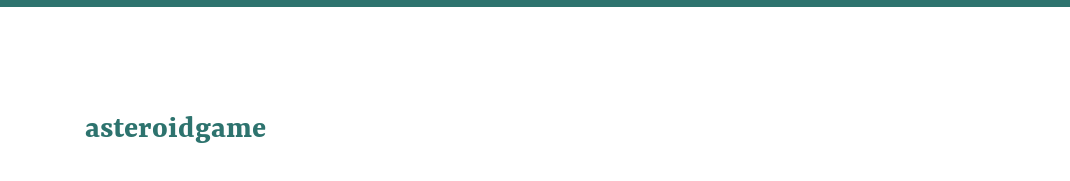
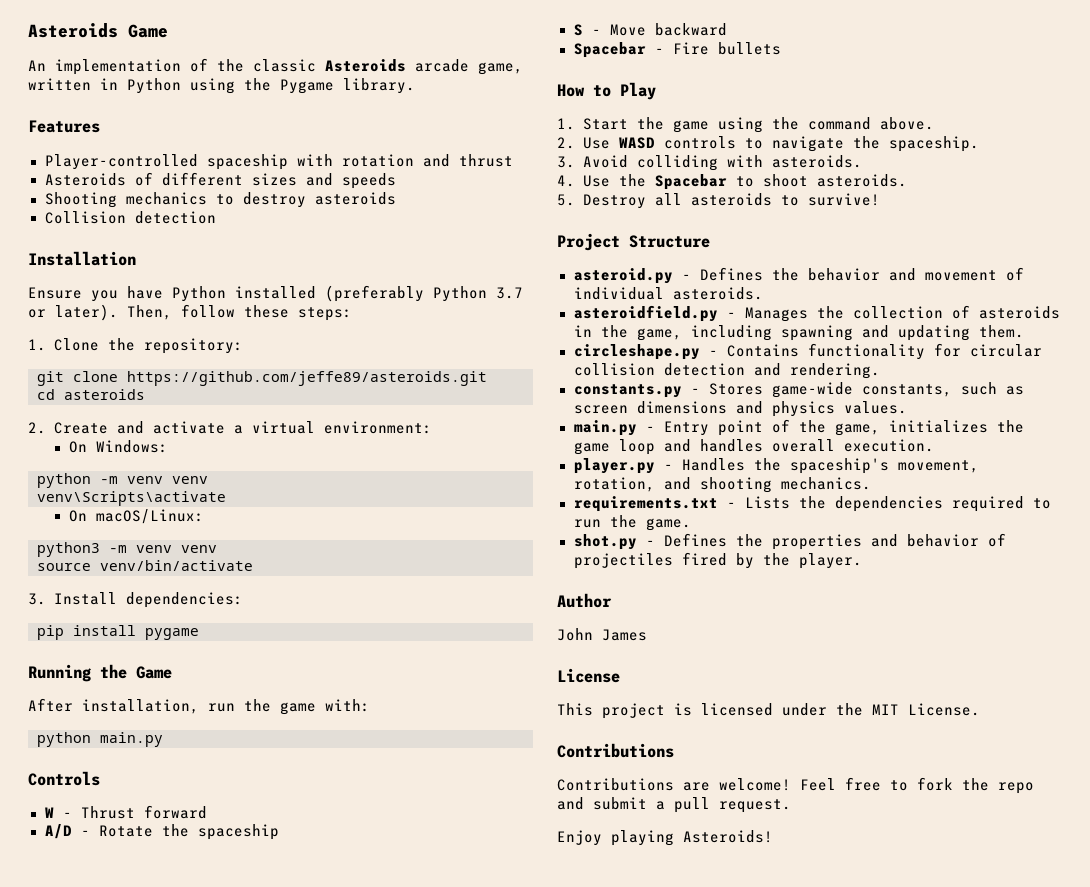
- asteroidgame
+ Asteroids Game
+ An implementation of the classic Asteroids arcade game, written in Python using the Pygame library.
+ Features
+ Player-controlled spaceship with rotation and thrust
+ Asteroids of different sizes and speeds
+ Shooting mechanics to destroy asteroids
+ Collision detection
+ Installation
+ Ensure you have Python installed (preferably Python 3.7 or later). Then, follow these steps:
+ 1. Clone the repository:
+ git clone https://github.com/jeffe89/asteroids.git
+ cd asteroids
+ 2. Create and activate a virtual environment:
+ On Windows:
+ python -m venv venv
+ venv\Scripts\activate
+ On macOS/Linux:
+ python3 -m venv venv
+ source venv/bin/activate
+ 3. Install dependencies:
+ pip install pygame
+ Running the Game
+ After installation, run the game with:
+ python main.py
+ Controls
+ W - Thrust forward
+ A/D - Rotate the spaceship
+ S - Move backward
+ Spacebar - Fire bullets
+ How to Play
+ 1. Start the game using the command above.
+ 2. Use WASD controls to navigate the spaceship.
+ 3. Avoid colliding with asteroids.
+ 4. Use the Spacebar to shoot asteroids.
+ 5. Destroy all asteroids to survive!
+ Project Structure
+ asteroid.py - Defines the behavior and movement of individual asteroids.
+ asteroidfield.py - Manages the collection of asteroids in the game, including spawning and updating them.
+ circleshape.py - Contains functionality for circular collision detection and rendering.
+ constants.py - Stores game-wide constants, such as screen dimensions and physics values.
+ main.py - Entry point of the game, initializes the game loop and handles overall execution.
+ player.py - Handles the spaceship's movement, rotation, and shooting mechanics.
+ requirements.txt - Lists the dependencies required to run the game.
+ shot.py - Defines the properties and behavior of projectiles fired by the player.
+ Author
+ John James
+ License
+ This project is licensed under the MIT License.
+ Contributions
+ Contributions are welcome! Feel free to fork the repo and submit a pull request.
+ Enjoy playing Asteroids!

